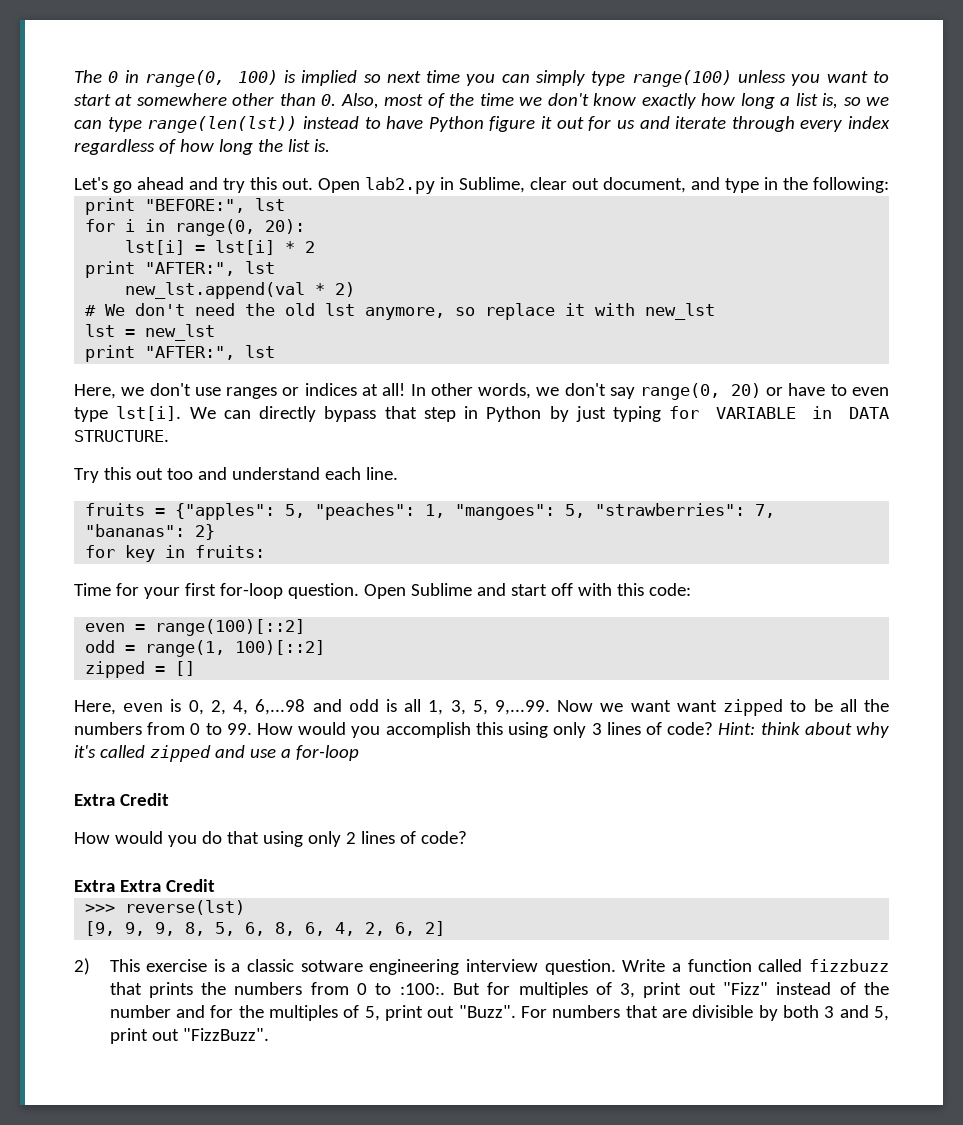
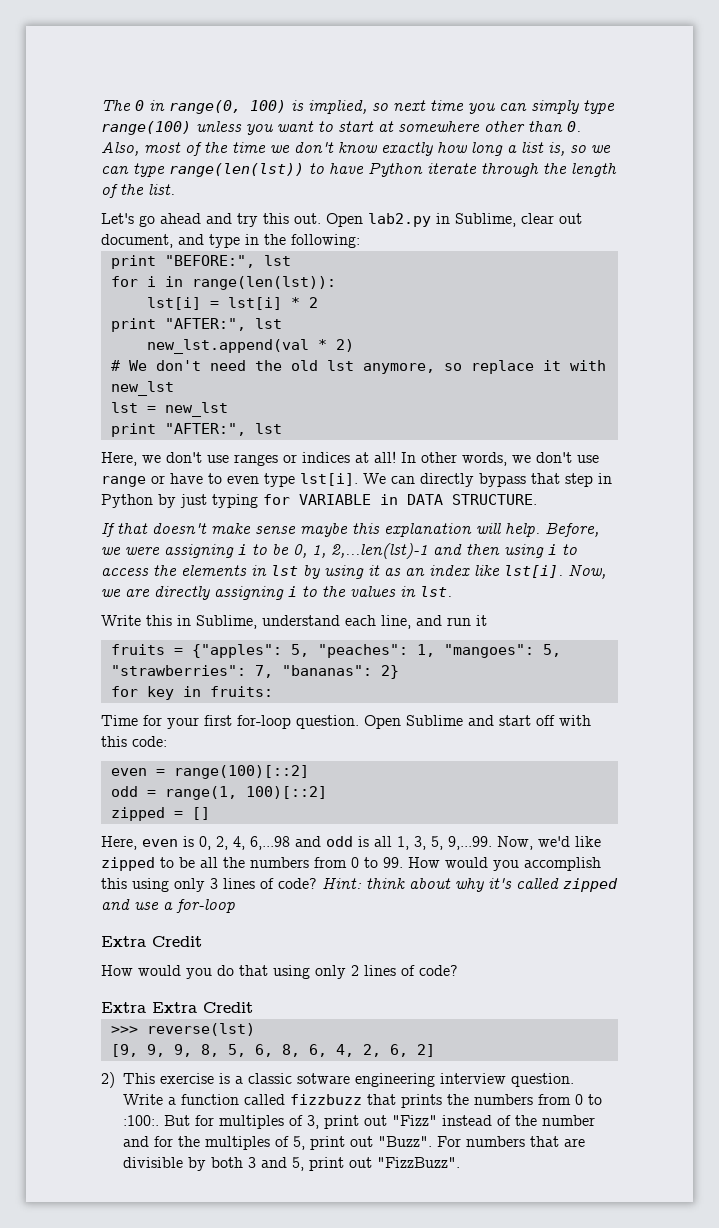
- The 0 in range(0, 100) is implied so next time you can simply type range(100) unless you want to start at somewhere other than 0. Also, most of the time we don't know exactly how long a list is, so we can type range(len(lst)) instead to have Python figure it out for us and iterate through every index regardless of how long the list is.
+ The 0 in range(0, 100) is implied, so next time you can simply type range(100) unless you want to start at somewhere other than 0. Also, most of the time we don't know exactly how long a list is, so we can type range(len(lst)) to have Python iterate through the length of the list.
- for i in range(0, 20):
+ for i in range(len(lst)):
- In other words, we don't say range(0, 20) or have to even type lst[i].
+ In other words, we don't use range or have to even type lst[i].
- Try this out too and understand each line.
+ If that doesn't make sense maybe this explanation will help. Before, we were assigning i to be 0, 1, 2,...len(lst)-1 and then using i to access the elements in lst by using it as an index like lst[i]. Now, we are directly assigning i to the values in lst.
+ Write this in Sublime, understand each line, and run it
- Here, even is 0, 2, 4, 6,...98 and odd is all 1, 3, 5, 9,...99. Now we want want zipped to be all the numbers from 0 to 99. How would you accomplish this using only 3 lines of code?
+ Here, even is 0, 2, 4, 6,...98 and odd is all 1, 3, 5, 9,...99. Now, we'd like zipped to be all the numbers from 0 to 99. How would you accomplish this using only 3 lines of code?

